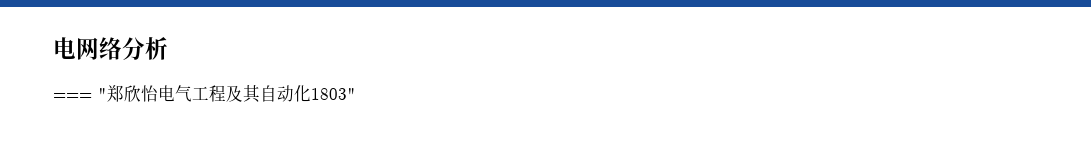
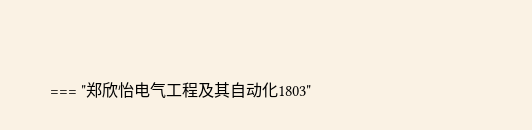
- 电网络分析

